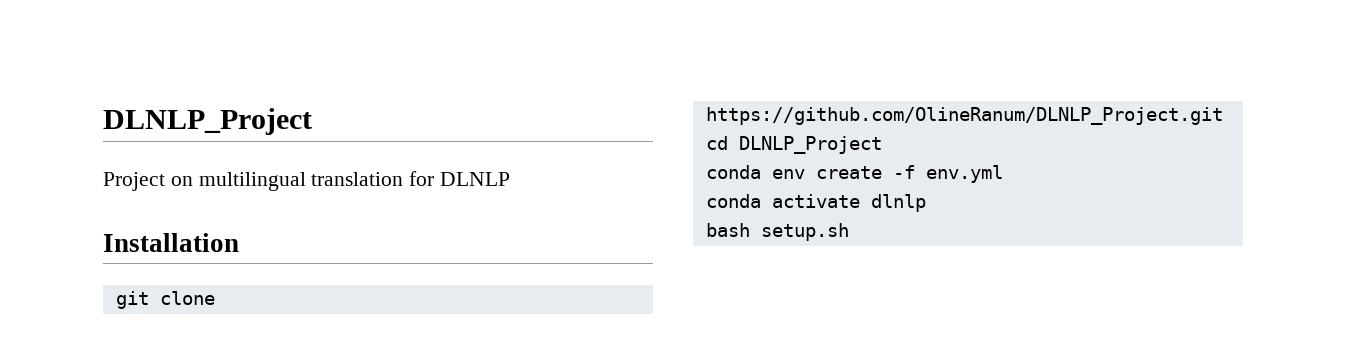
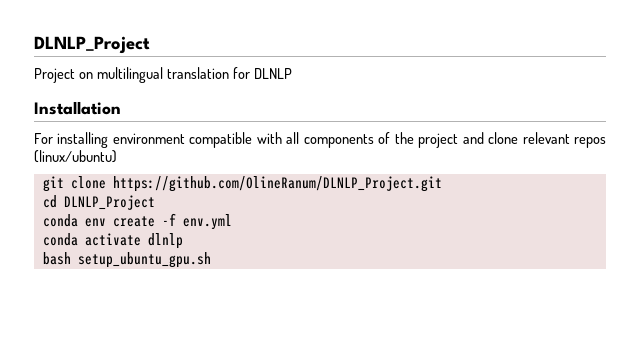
+ For installing environment compatible with all components of the project and clone relevant repos (linux/ubuntu)
- bash setup.sh
+ bash setup_ubuntu_gpu.sh

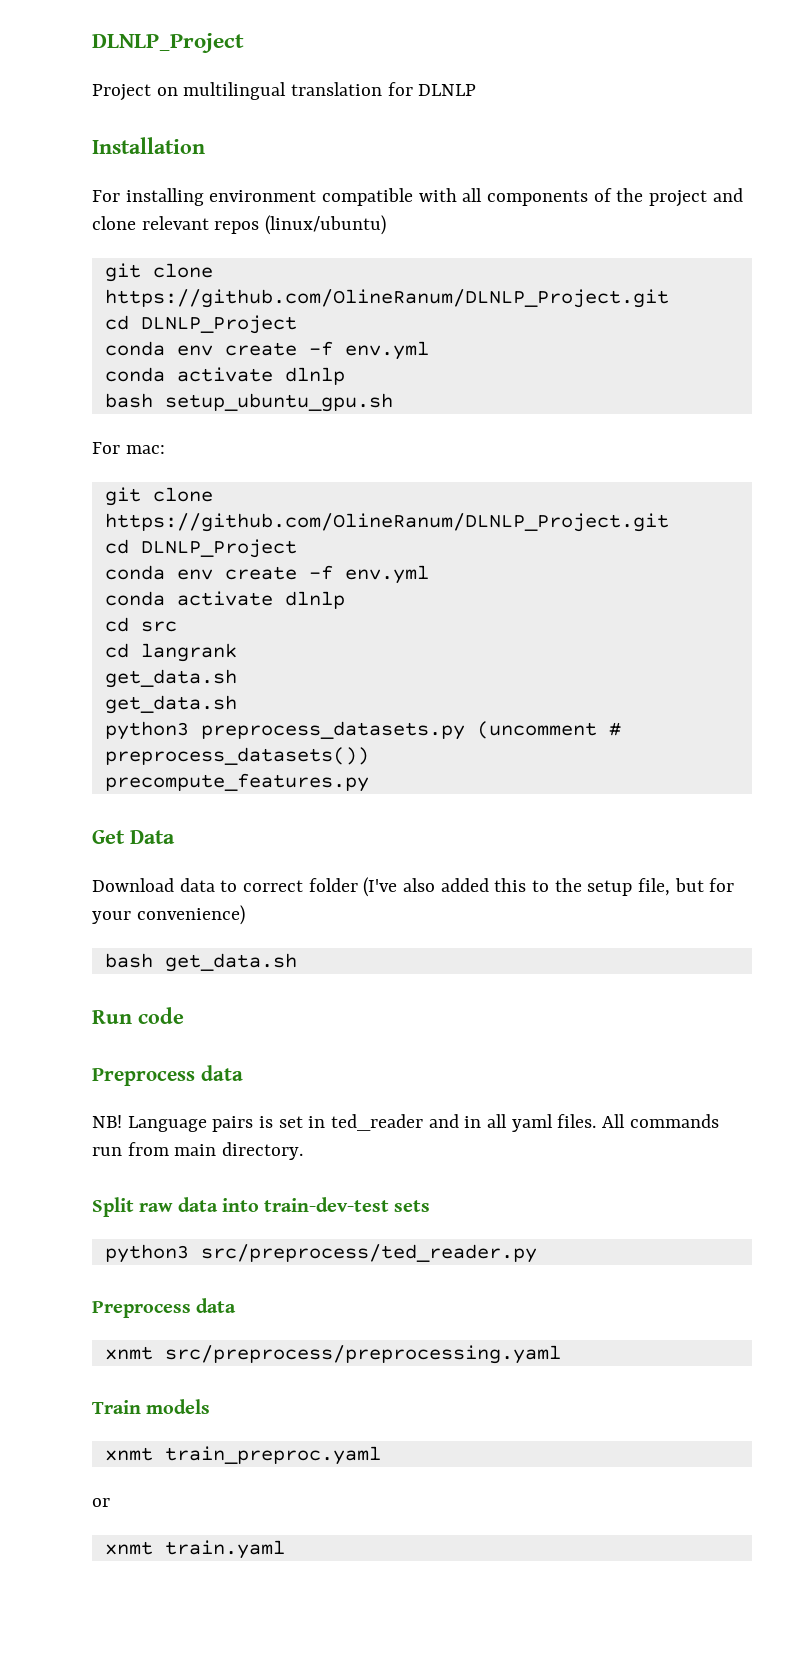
+ For mac:
+ git clone https://github.com/OlineRanum/DLNLP_Project.git
+ cd DLNLP_Project
+ conda env create -f env.yml
+ conda activate dlnlp
+ cd src
+ cd langrank
+ get_data.sh
+ get_data.sh
+ python3 preprocess_datasets.py (uncomment # preprocess_datasets())
+ precompute_features.py
+ Get Data
+ Download data to correct folder (I've also added this to the setup file, but for your convenience)
+ bash get_data.sh
+ Run code
+ Preprocess data
+ NB! Language pairs is set in ted_reader and in all yaml files. All commands run from main directory.
+ Split raw data into train-dev-test sets
+ python3 src/preprocess/ted_reader.py
+ Preprocess data
+ xnmt src/preprocess/preprocessing.yaml
+ Train models
+ xnmt train_preproc.yaml
+ or
+ xnmt train.yaml

